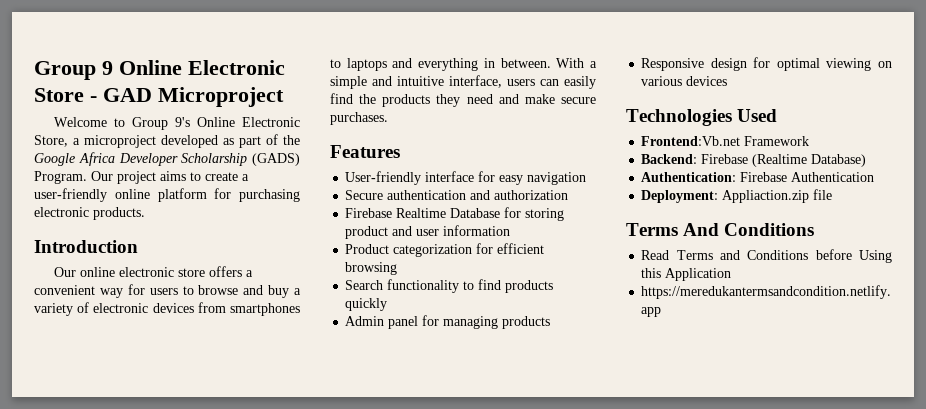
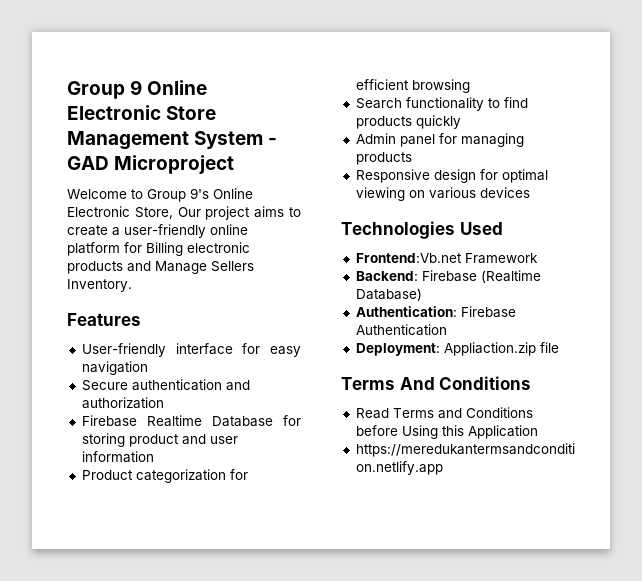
- Group 9 Online Electronic Store - GAD Microproject
+ Group 9 Online Electronic Store Management System - GAD Microproject
- Welcome to Group 9's Online Electronic Store, a microproject developed as part of the Google Africa Developer Scholarship (GADS) Program. Our project aims to create a user-friendly online platform for purchasing electronic products.
- Introduction
- Our online electronic store offers a convenient way for users to browse and buy a variety of electronic devices from smartphones to laptops and everything in between. With a simple and intuitive interface, users can easily find the products they need and make secure purchases.
+ Welcome to Group 9's Online Electronic Store, Our project aims to create a user-friendly online platform for Billing electronic products and Manage Sellers Inventory.

